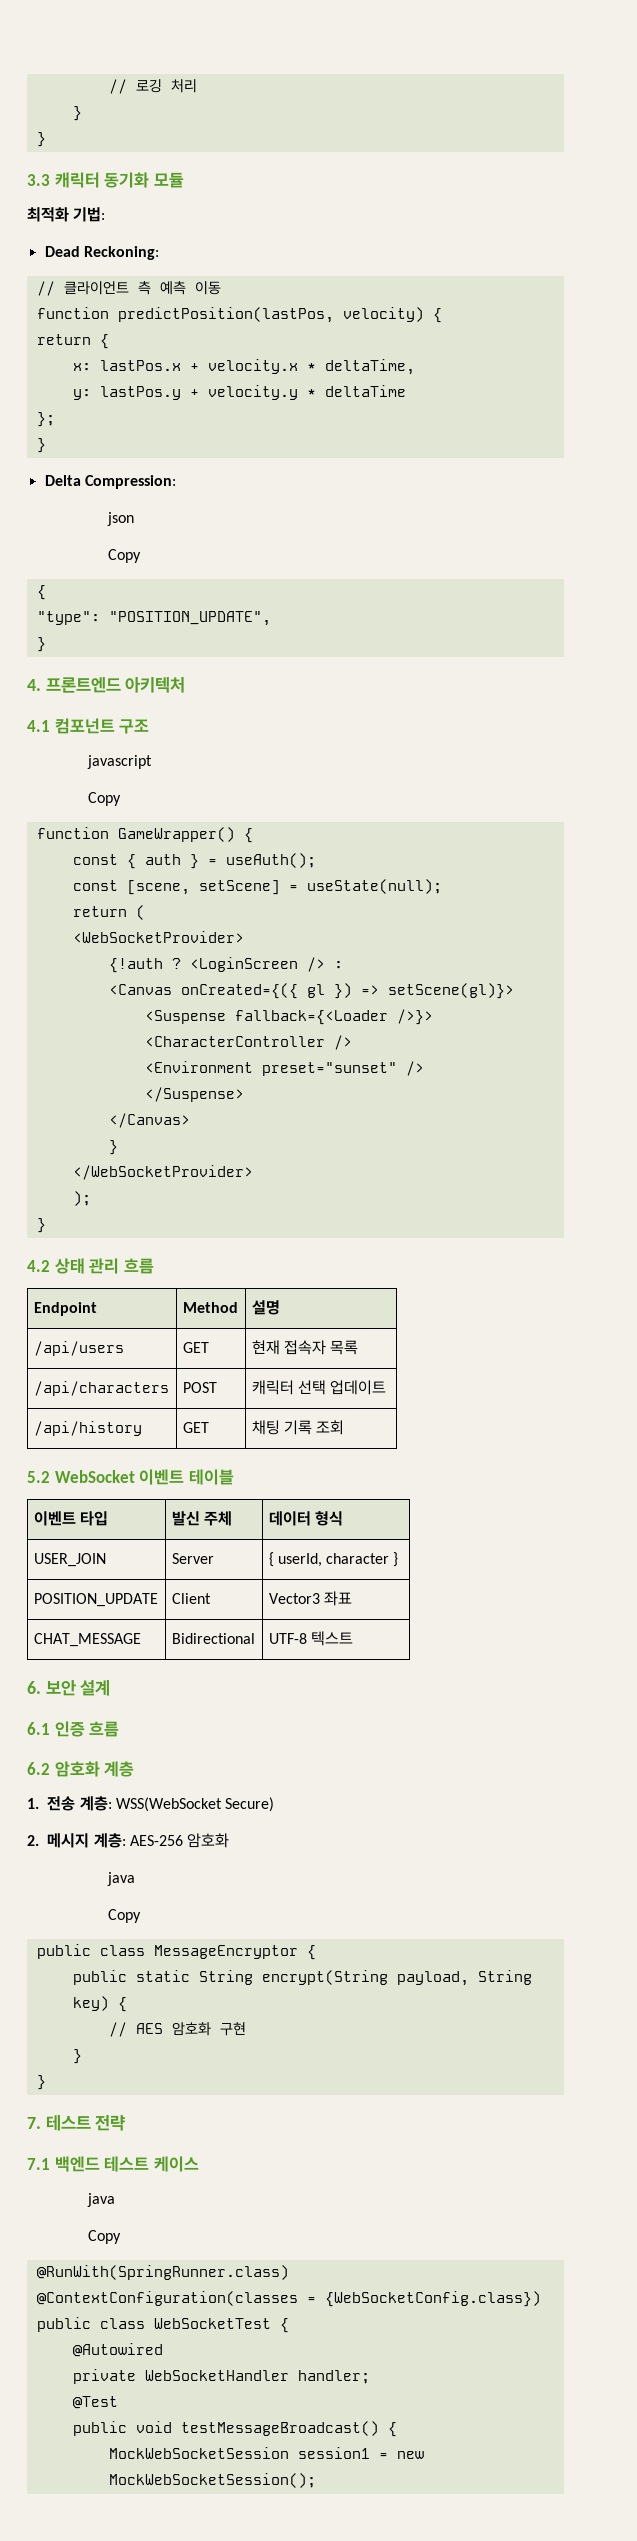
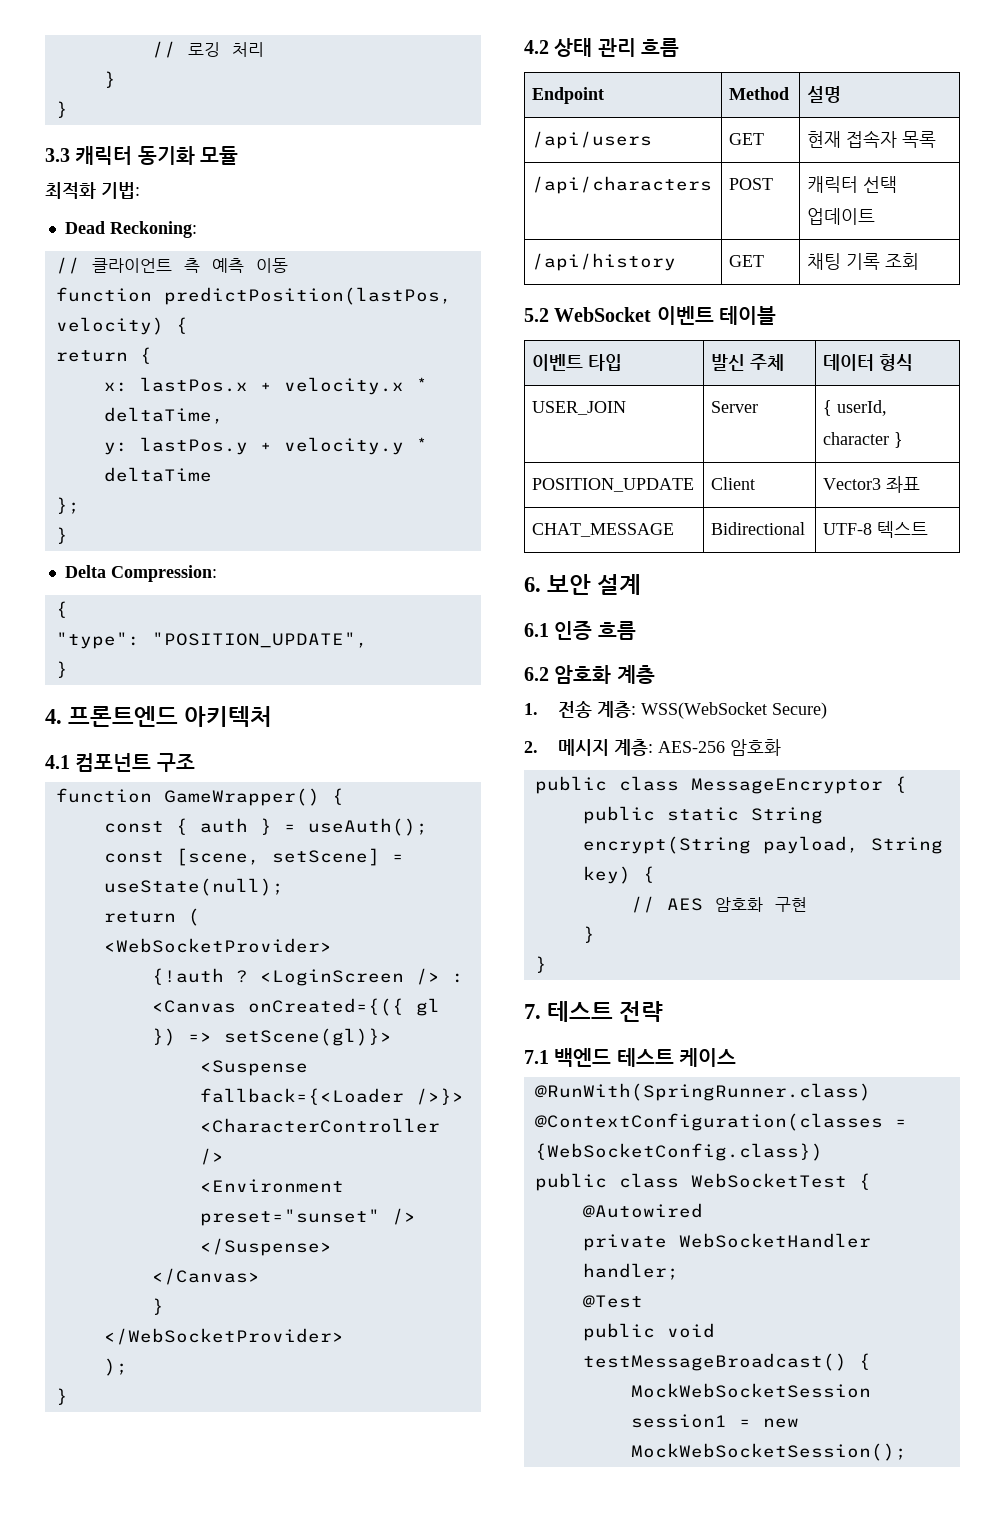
- json
- Copy
- javascript
- Copy
  2. 메시지 계층: AES-256 암호화
- java
- Copy
  7.1 백엔드 테스트 케이스
- java
- Copy

